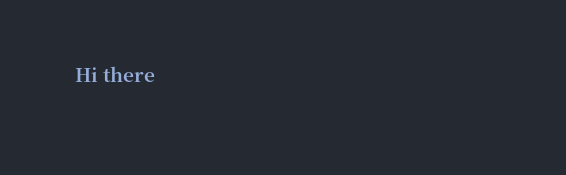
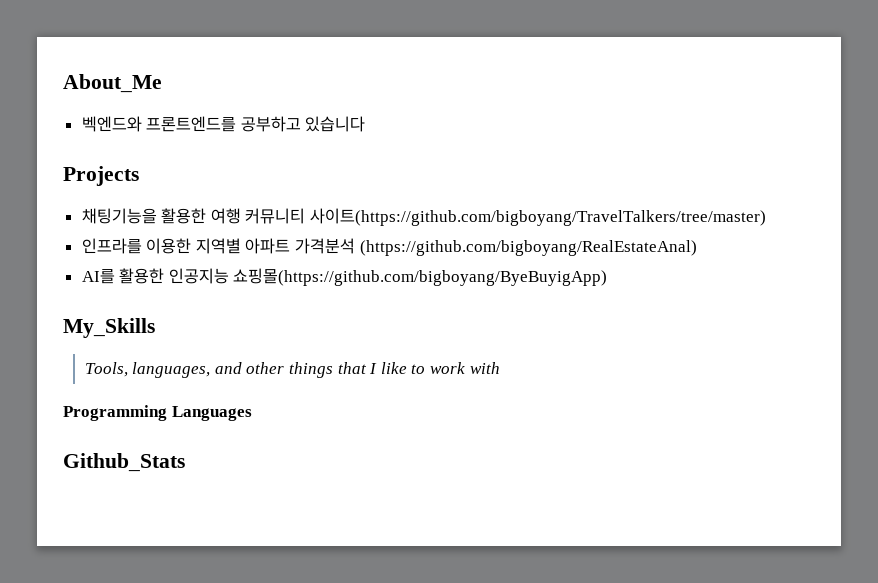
- Hi there
+ About_Me
+ 벡엔드와 프론트엔드를 공부하고 있습니다
+ Projects
+ 채팅기능을 활용한 여행 커뮤니티 사이트(https://github.com/bigboyang/TravelTalkers/tree/master)
+ 인프라를 이용한 지역별 아파트 가격분석 (https://github.com/bigboyang/RealEstateAnal)
+ AI를 활용한 인공지능 쇼핑몰(https://github.com/bigboyang/ByeBuyigApp)
+ My_Skills
+ Tools, languages, and other things that I like to work with
+ Programming Languages
+ Github_Stats

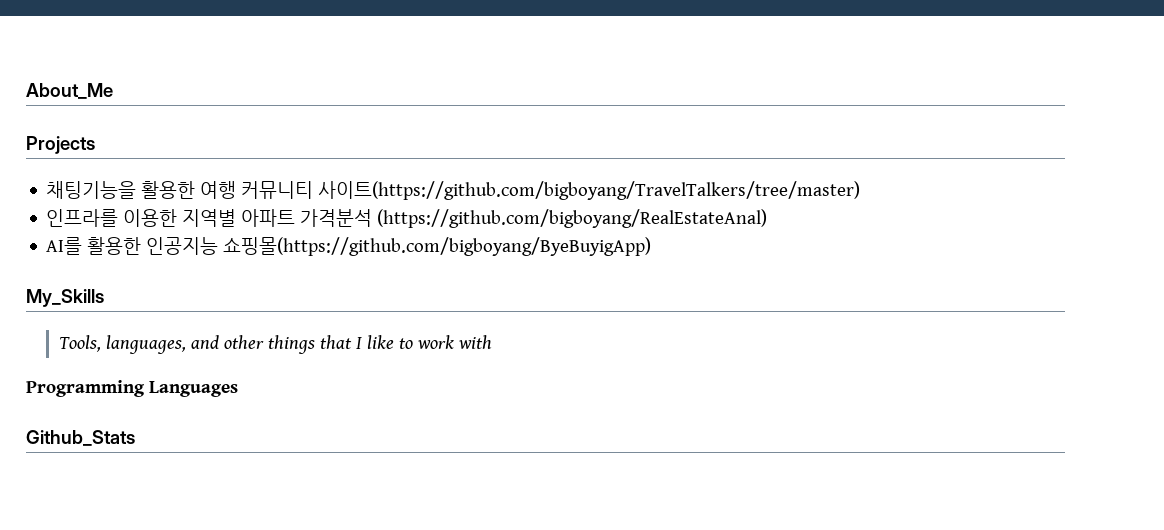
- 벡엔드와 프론트엔드를 공부하고 있습니다

